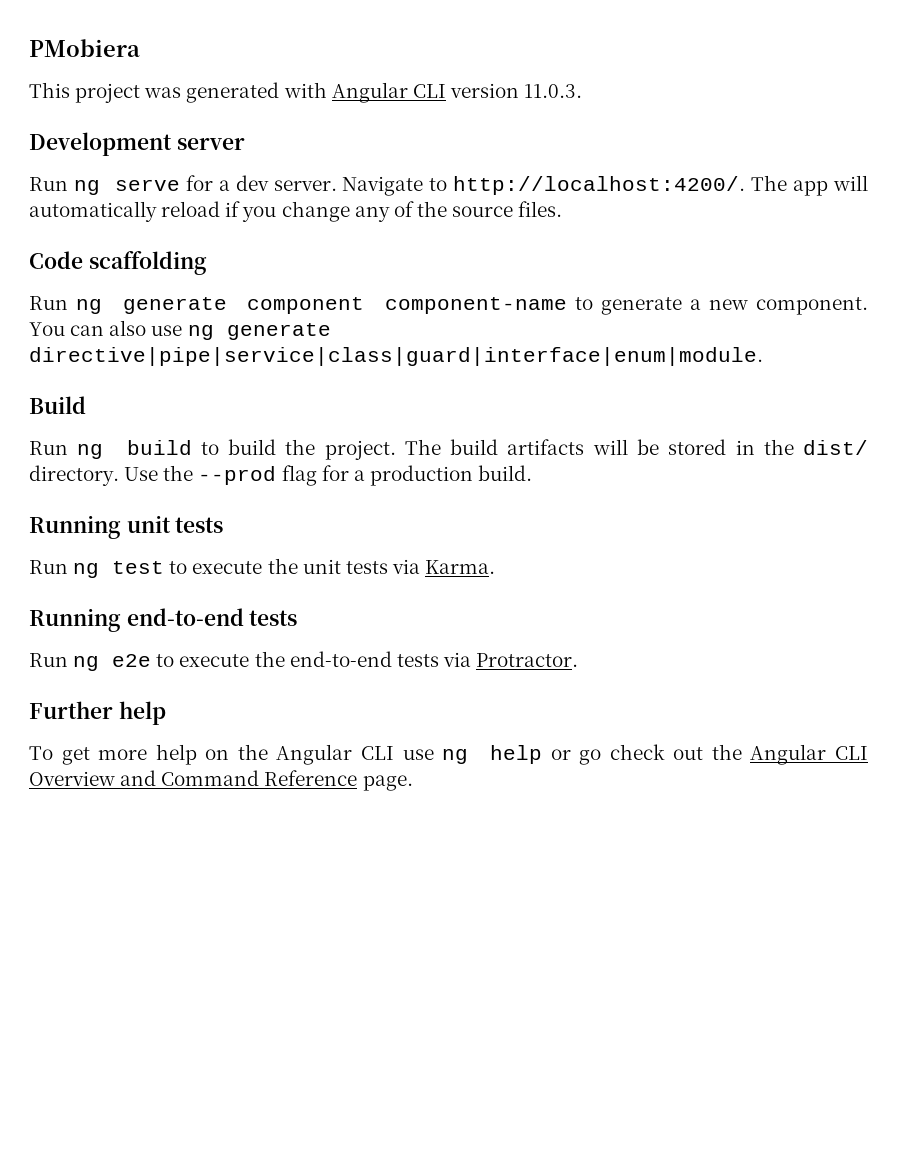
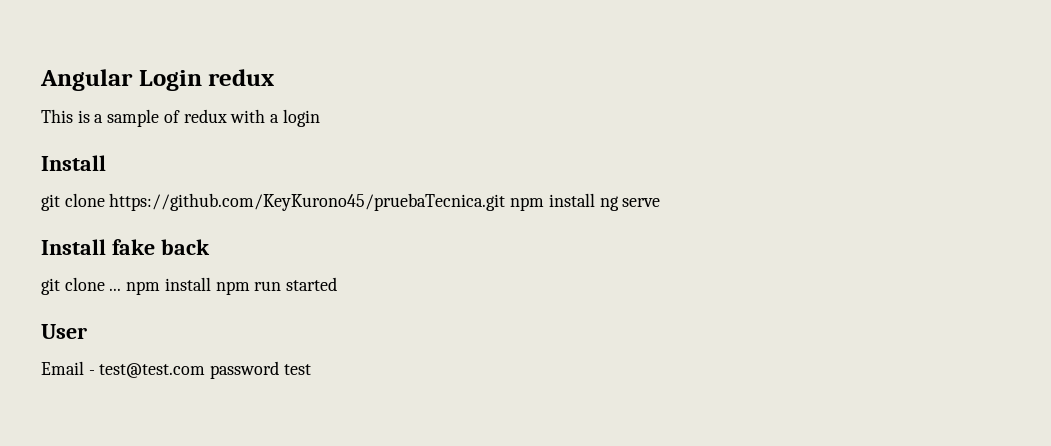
- PMobiera
- This project was generated with Angular CLI version 11.0.3.
- Development server
- Run ng serve for a dev server. Navigate to http://localhost:4200/. The app will automatically reload if you change any of the source files.
- Code scaffolding
- Run ng generate component component-name to generate a new component. You can also use ng generate directive|pipe|service|class|guard|interface|enum|module.
- Build
- Run ng build to build the project. The build artifacts will be stored in the dist/ directory. Use the --prod flag for a production build.
- Running unit tests
- Run ng test to execute the unit tests via Karma.
- Running end-to-end tests
- Run ng e2e to execute the end-to-end tests via Protractor.
- Further help
- To get more help on the Angular CLI use ng help or go check out the Angular CLI Overview and Command Reference page.
+ Angular Login redux
+ This is a sample of redux with a login
+ Install
+ git clone https://github.com/KeyKurono45/pruebaTecnica.git npm install ng serve
+ Install fake back
+ git clone ... npm install npm run started
+ User
+ Email - test@test.com password test

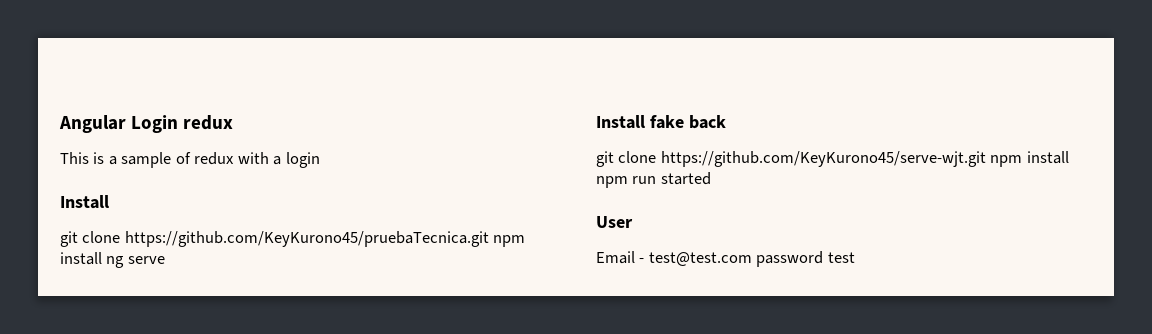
- git clone ... npm install npm run started
+ git clone https://github.com/KeyKurono45/serve-wjt.git npm install npm run started

